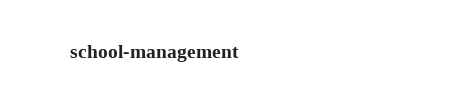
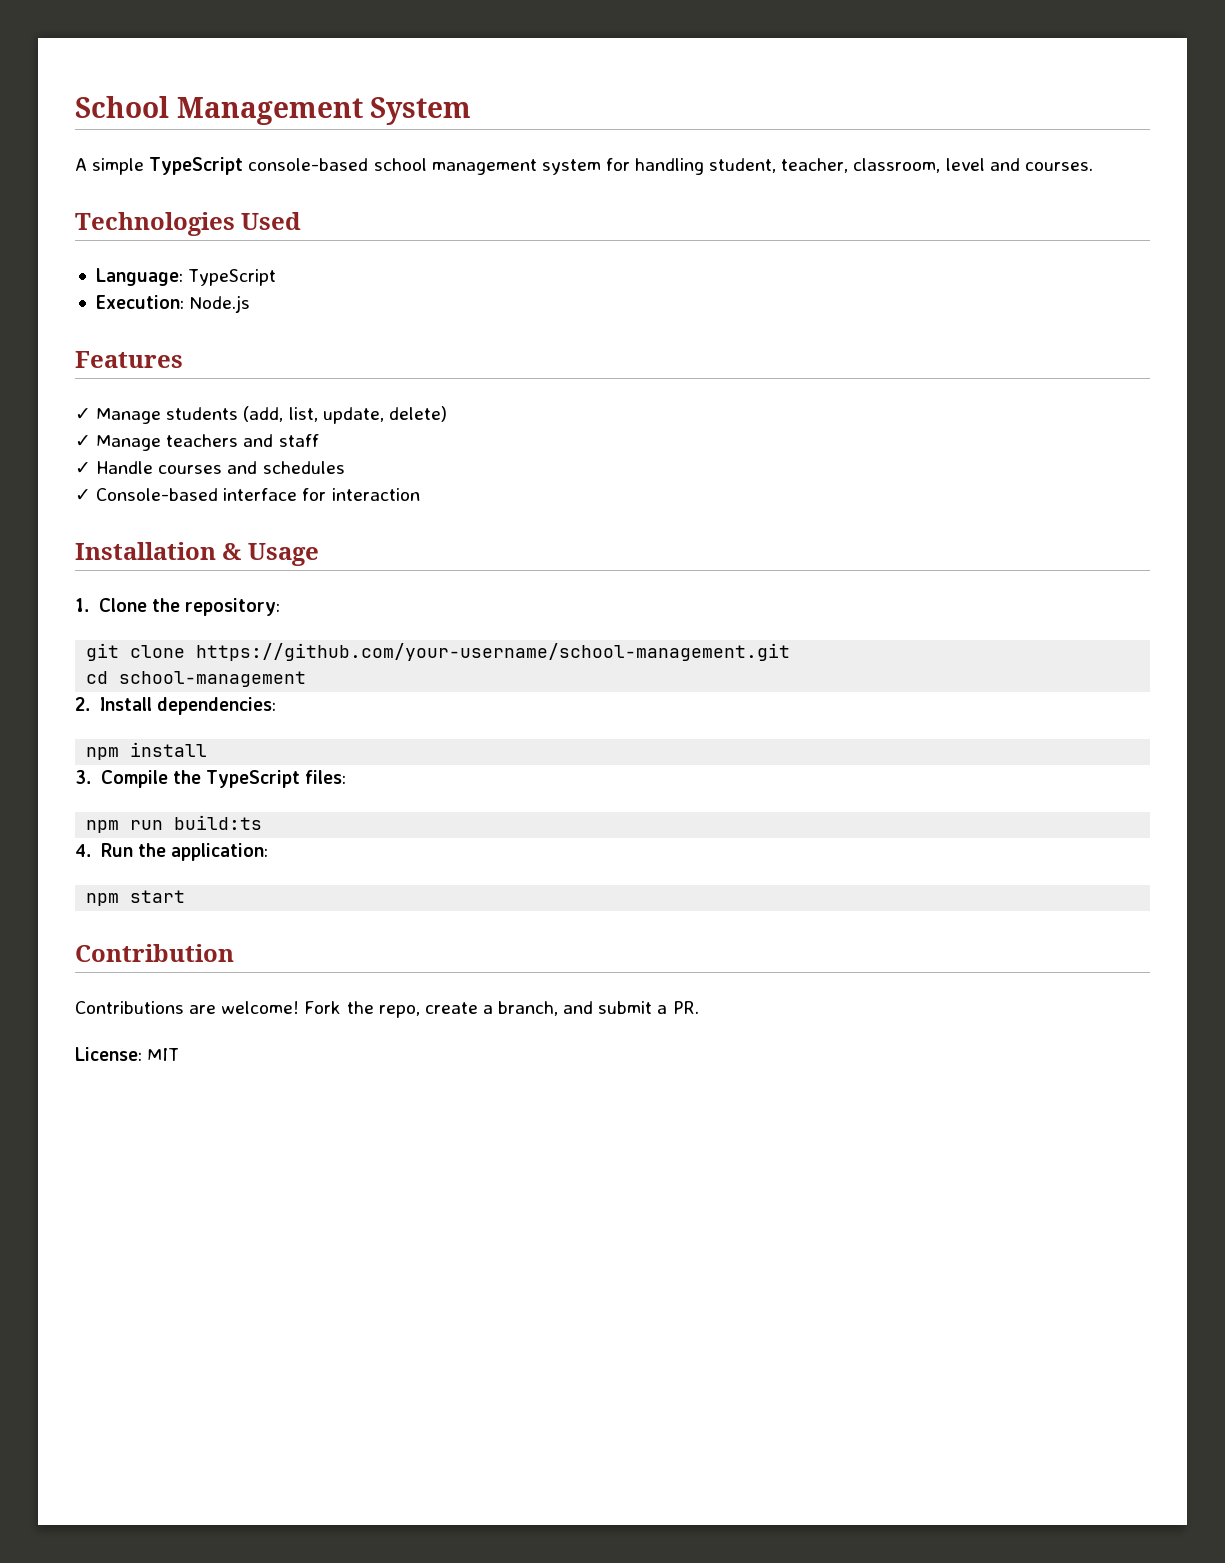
- school-management
+ School Management System
+ A simple TypeScript console-based school management system for handling student, teacher, classroom, level and courses.
+ Technologies Used
+ Language: TypeScript
+ Execution: Node.js
+ Features
+ ✓ Manage students (add, list, update, delete)
+ ✓ Manage teachers and staff
+ ✓ Handle courses and schedules
+ ✓ Console-based interface for interaction
+ Installation & Usage
+ 1. Clone the repository:
+ git clone https://github.com/your-username/school-management.git
+ cd school-management
+ 2. Install dependencies:
+ npm install
+ 3. Compile the TypeScript files:
+ npm run build:ts
+ 4. Run the application:
+ npm start
+ Contribution
+ Contributions are welcome! Fork the repo, create a branch, and submit a PR.
+ License: MIT

